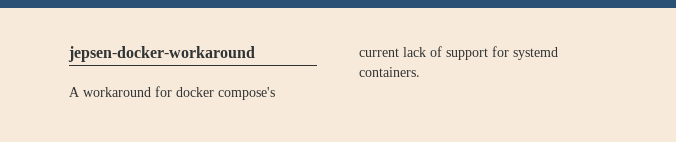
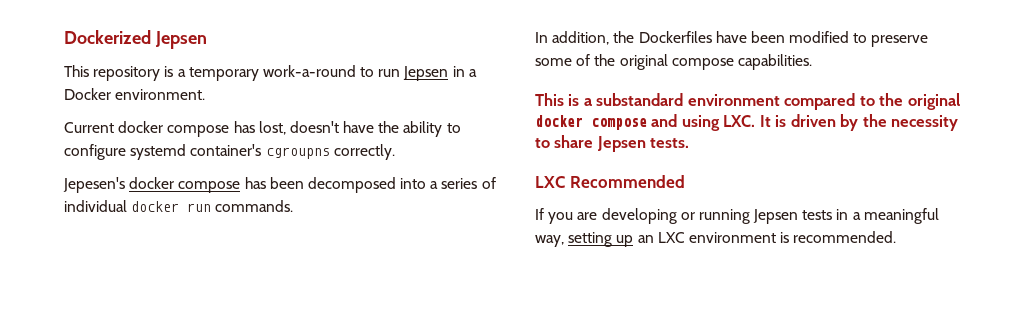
- jepsen-docker-workaround
- A workaround for docker compose's current lack of support for systemd containers.
+ Dockerized Jepsen
+ This repository is a temporary work-a-round to run Jepsen in a Docker environment.
+ Current docker compose has lost, doesn't have the ability to configure systemd container's cgroupns correctly.
+ Jepesen's docker compose has been decomposed into a series of individual docker run commands.
+ In addition, the Dockerfiles have been modified to preserve some of the original compose capabilities.
+ This is a substandard environment compared to the original docker compose and using LXC. It is driven by the necessity to share Jepsen tests.
+ LXC Recommended
+ If you are developing or running Jepsen tests in a meaningful way, setting up an LXC environment is recommended.

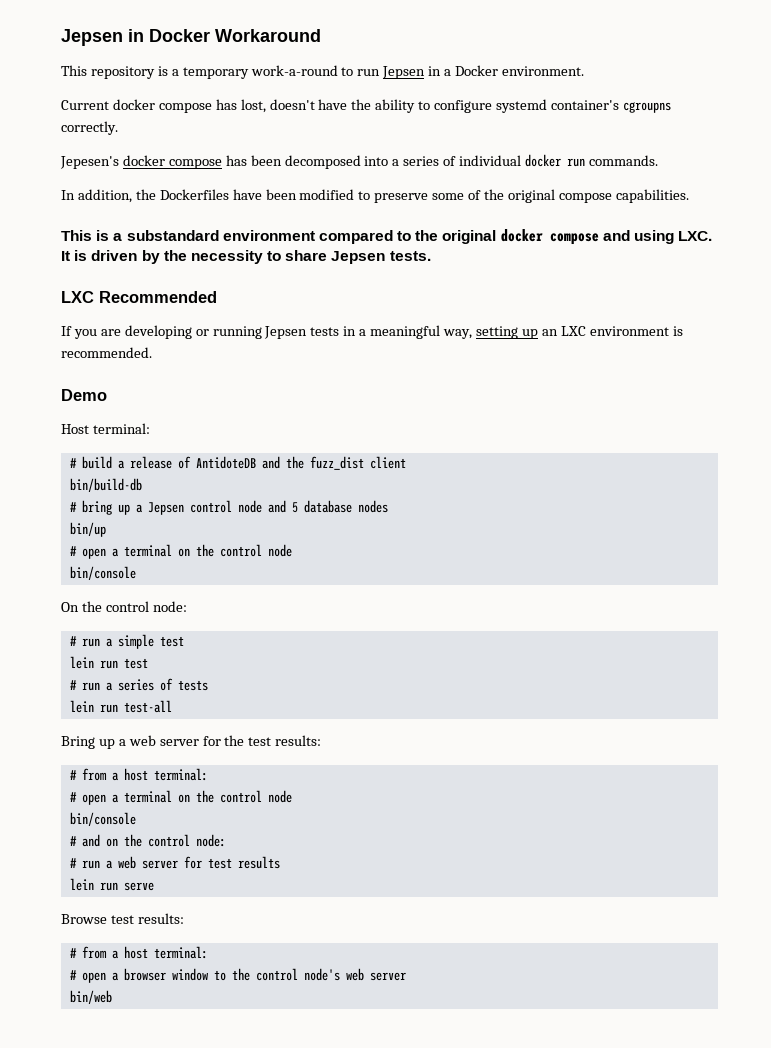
- Dockerized Jepsen
+ Jepsen in Docker Workaround
+ Demo
+ Host terminal:
+ # build a release of AntidoteDB and the fuzz_dist client
+ bin/build-db
+ # bring up a Jepsen control node and 5 database nodes
+ bin/up
+ # open a terminal on the control node
+ bin/console
+ On the control node:
+ # run a simple test
+ lein run test
+ # run a series of tests
+ lein run test-all
+ Bring up a web server for the test results:
+ # from a host terminal:
+ # open a terminal on the control node
+ bin/console
+ # and on the control node:
+ # run a web server for test results
+ lein run serve
+ Browse test results:
+ # from a host terminal:
+ # open a browser window to the control node's web server
+ bin/web

